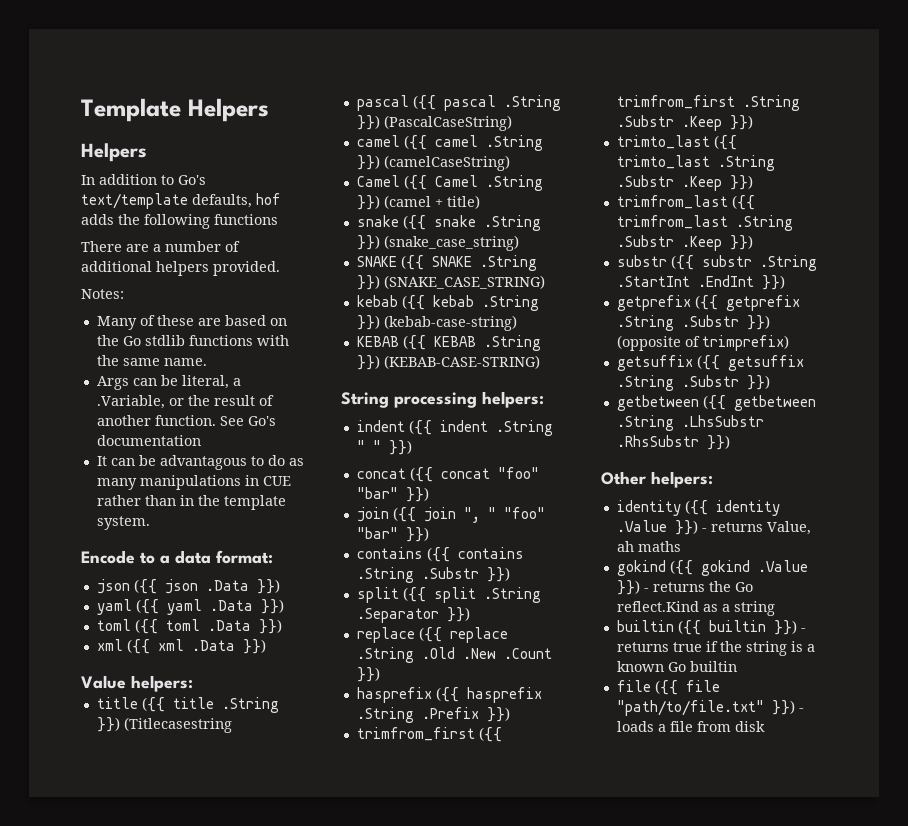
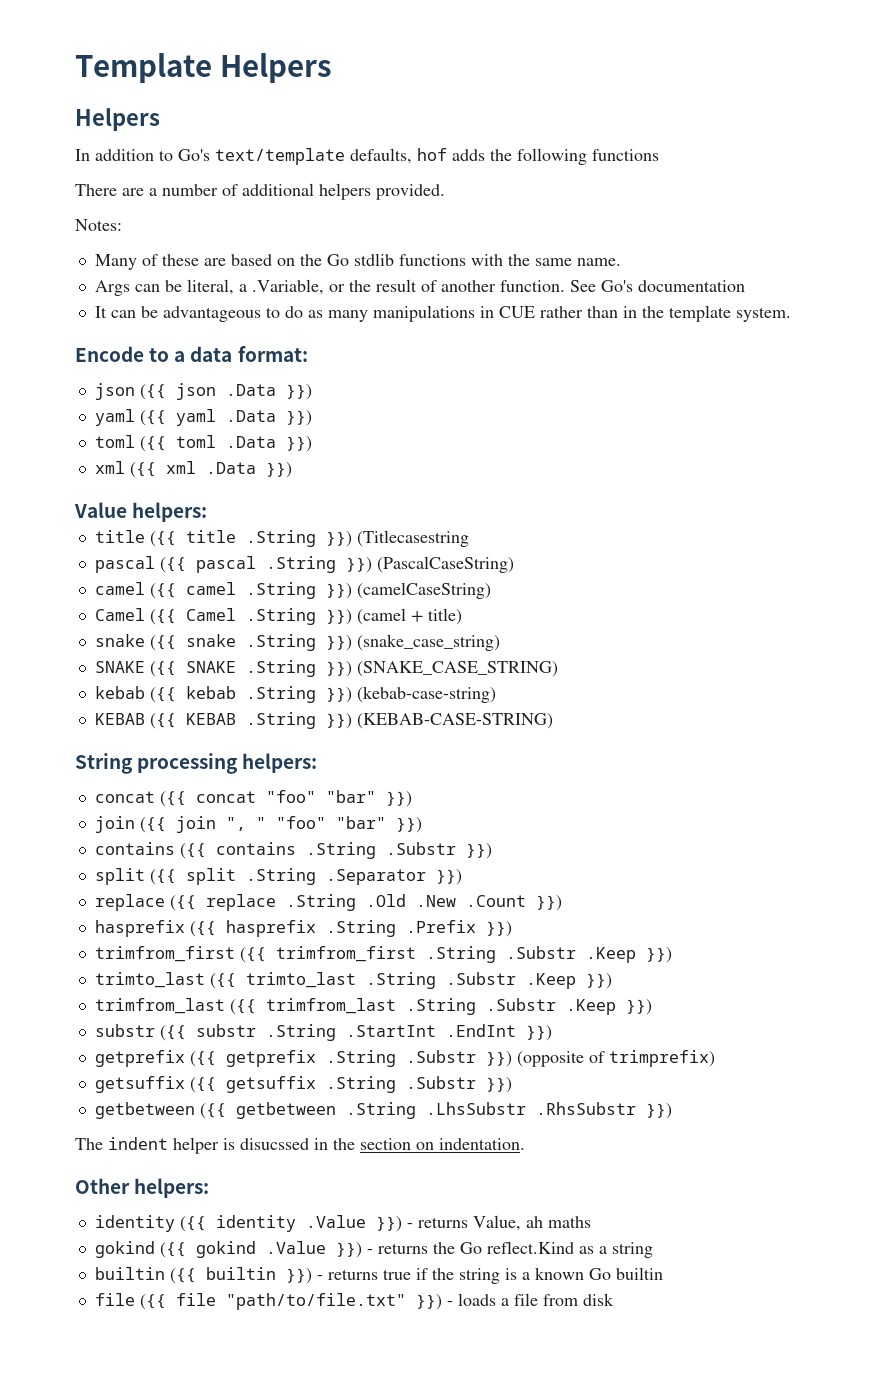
- It can be advantagous to do as many manipulations in CUE rather than in the template system.
+ It can be advantageous to do as many manipulations in CUE rather than in the template system.
- indent ({{ indent .String " " }})
+ The indent helper is disucssed in the section on indentation.

